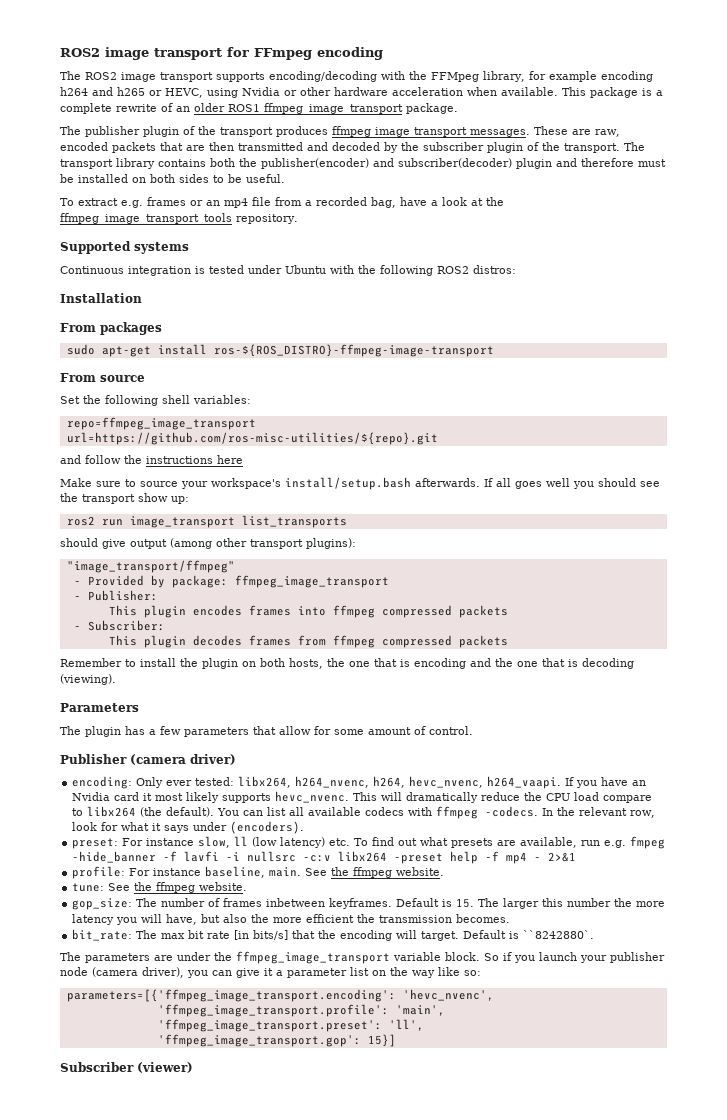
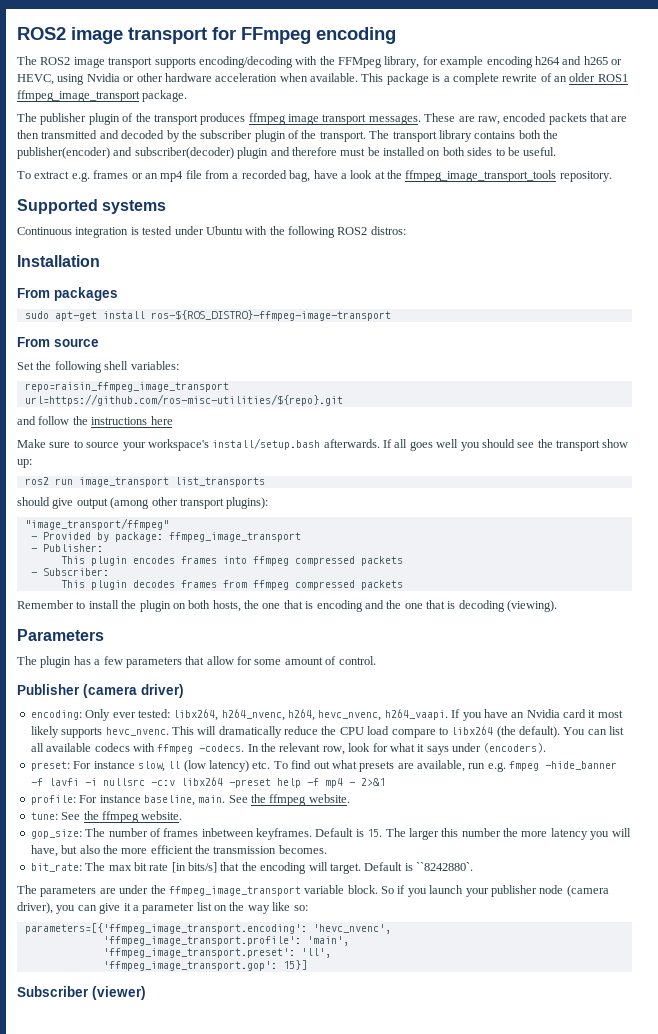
- repo=ffmpeg_image_transport
+ repo=raisin_ffmpeg_image_transport

